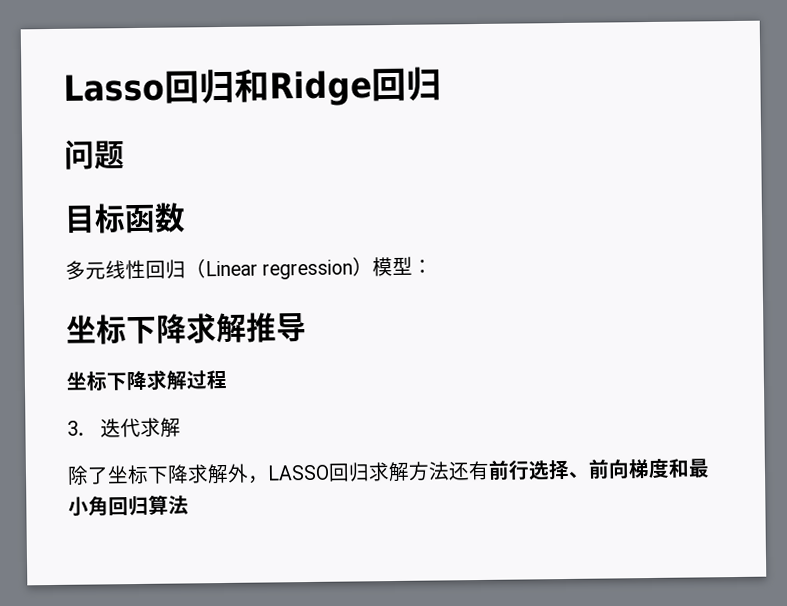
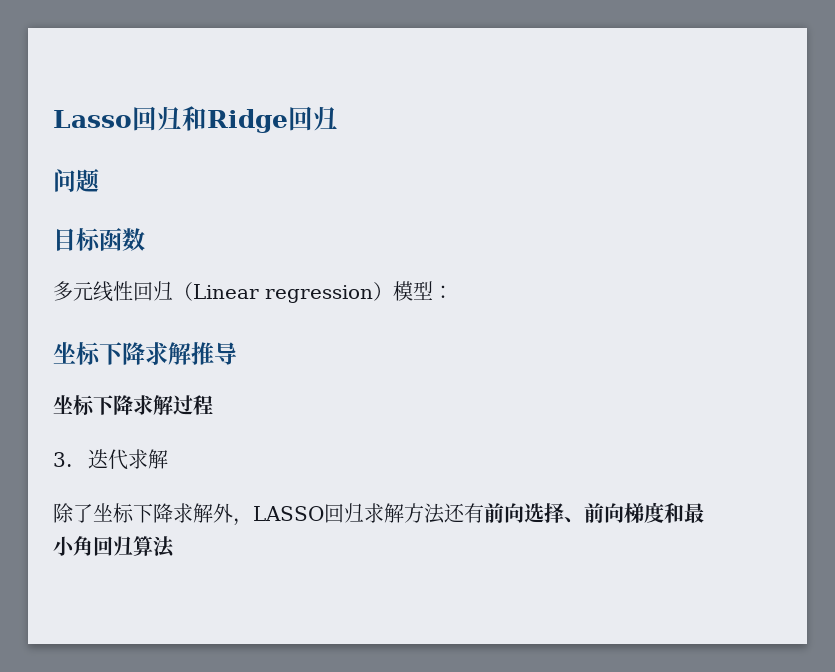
- 除了坐标下降求解外，LASSO回归求解方法还有前行选择、前向梯度和最小角回归算法
+ 除了坐标下降求解外，LASSO回归求解方法还有前向选择、前向梯度和最小角回归算法

